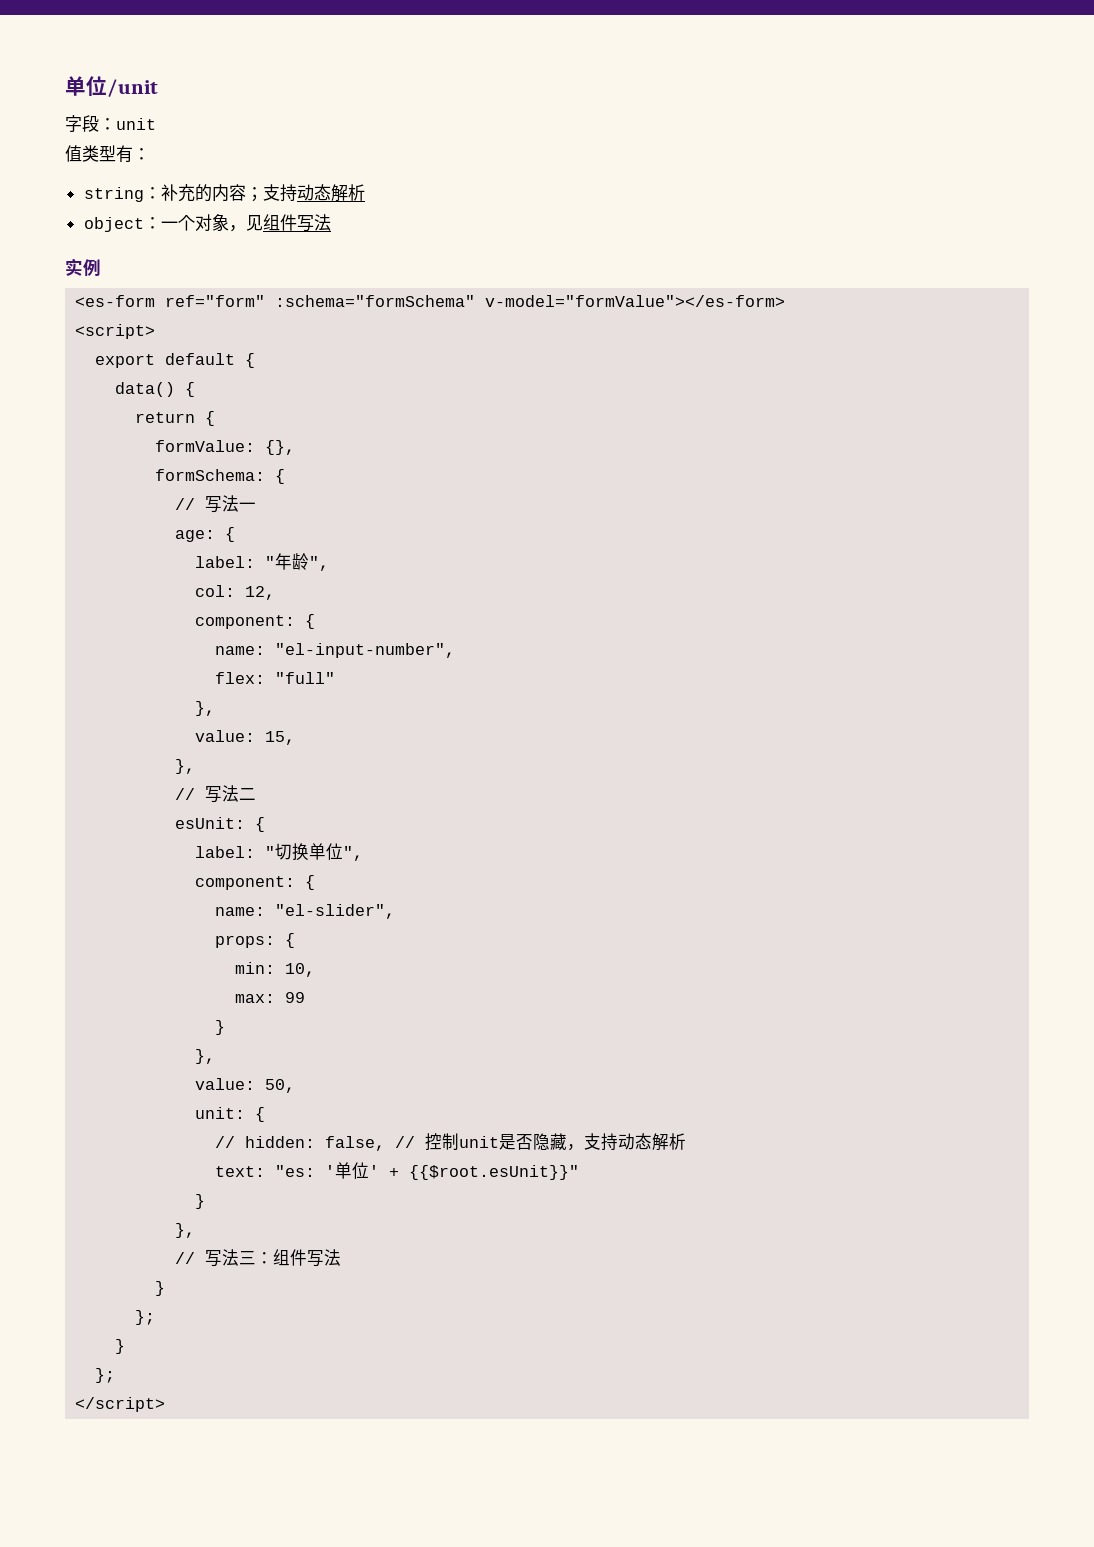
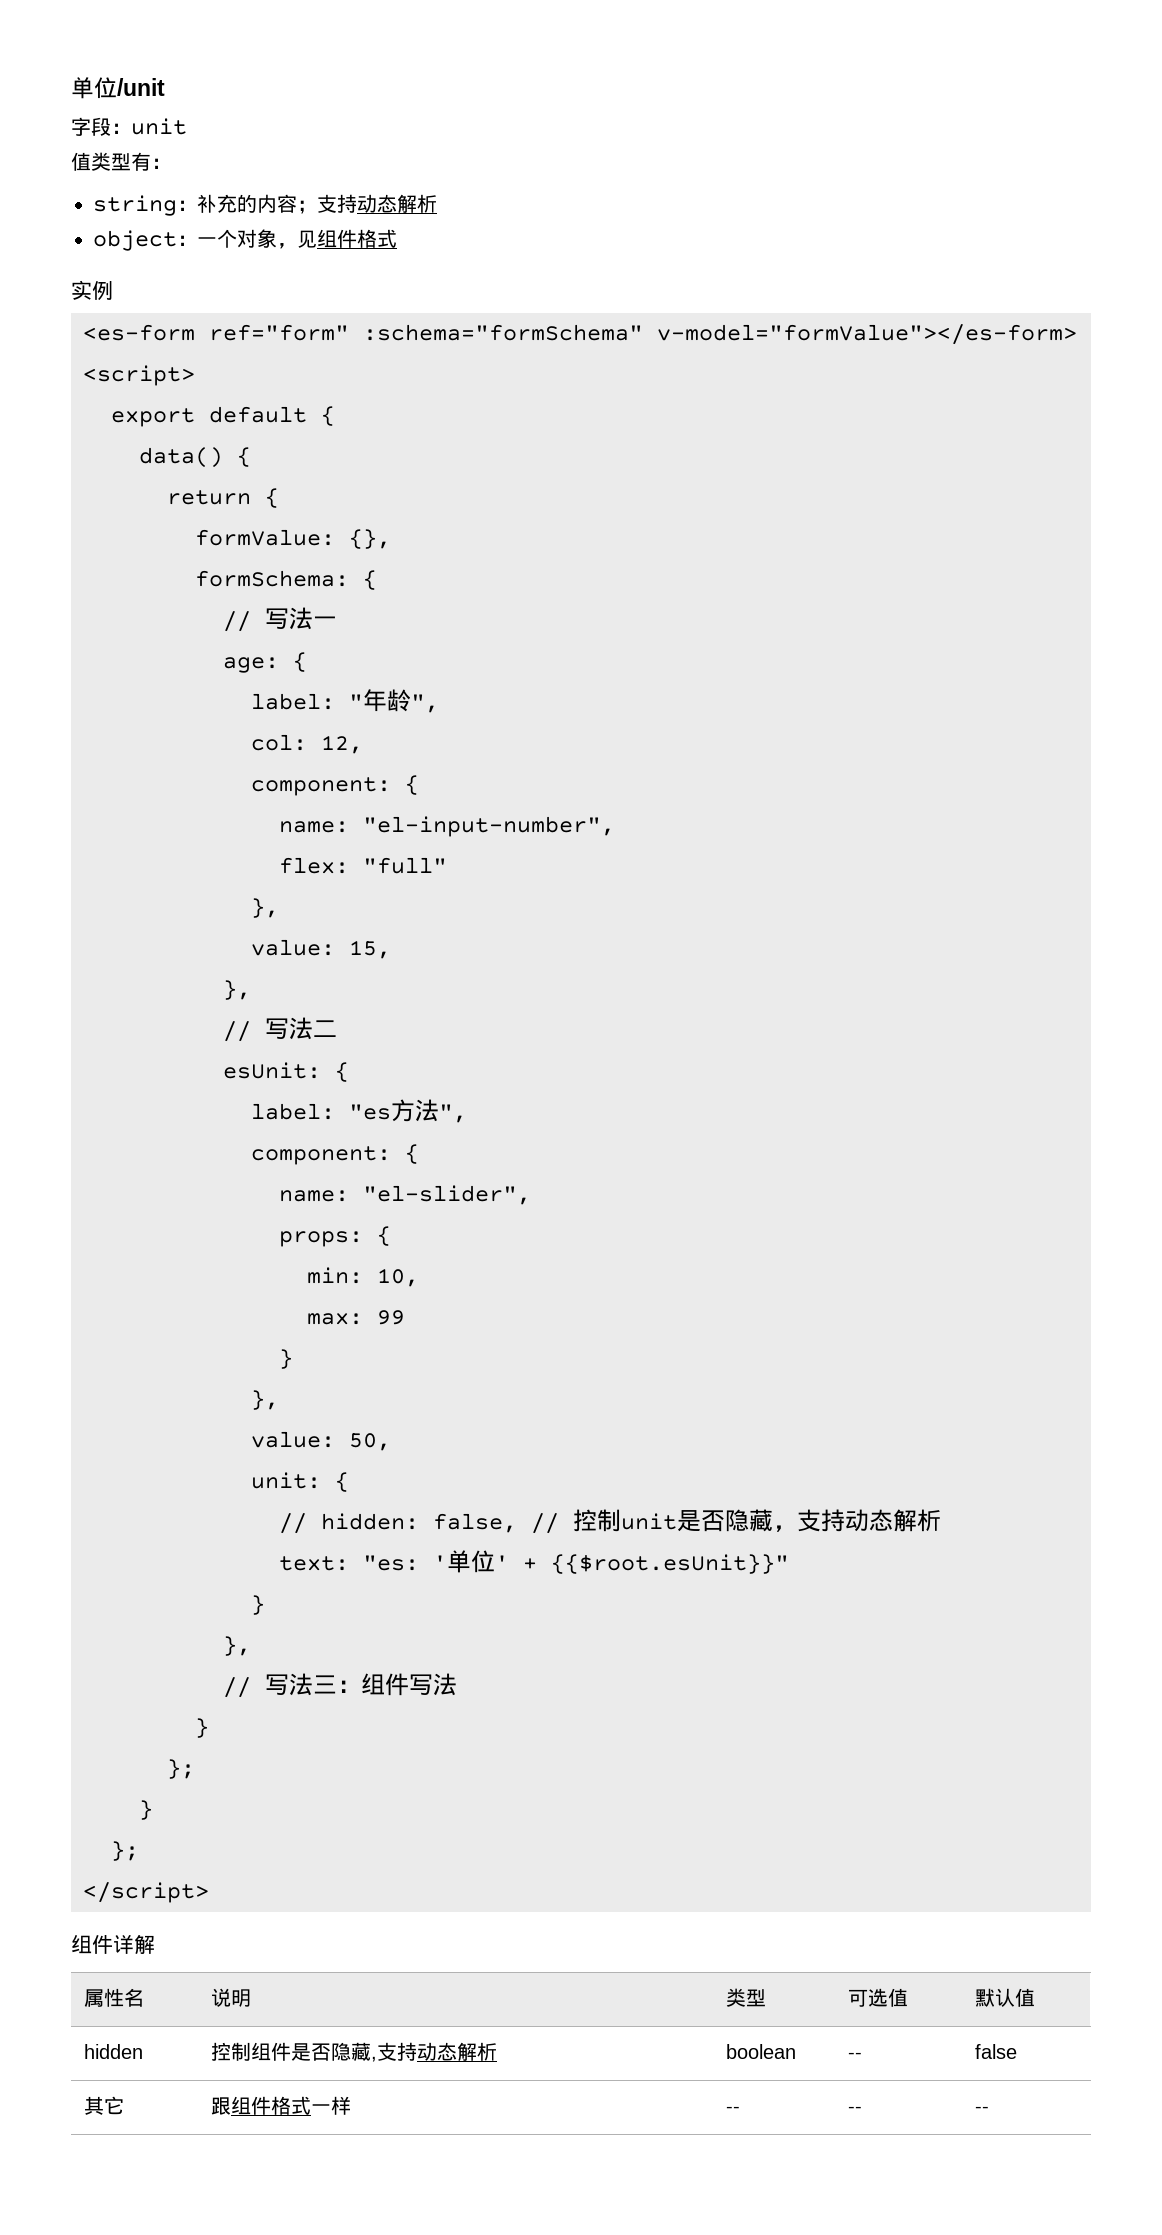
- object：一个对象，见组件写法
+ object：一个对象，见组件格式
- label: "切换单位",
+ label: "es方法",
+ 组件详解
+ 属性名 | 说明 | 类型 | 可选值 | 默认值
+ hidden | 控制组件是否隐藏,支持动态解析 | boolean | -- | false
+ 其它 | 跟组件格式一样 | -- | -- | --

